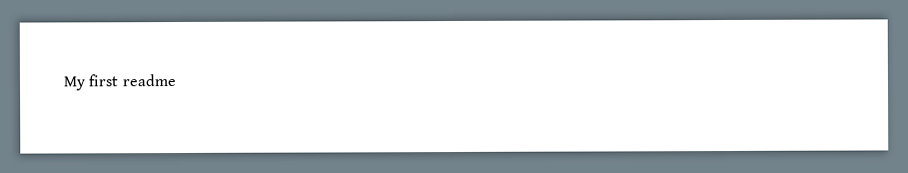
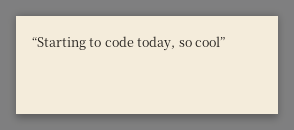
- My first readme
+ “Starting to code today, so cool”

